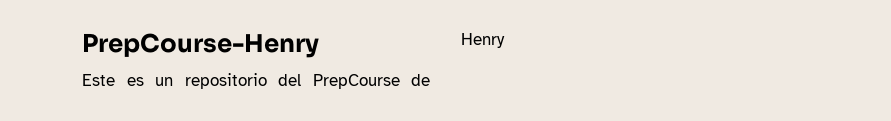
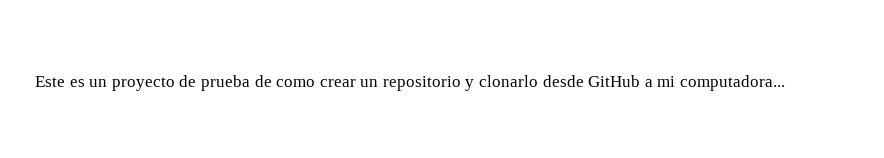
- PrepCourse-Henry
- Este es un repositorio del PrepCourse de Henry
+ Este es un proyecto de prueba de como crear un repositorio y clonarlo desde GitHub a mi computadora...

